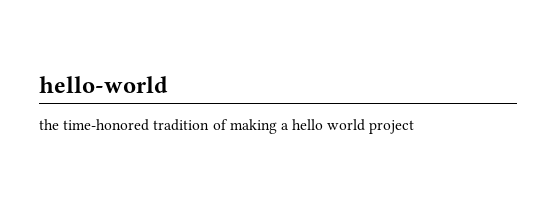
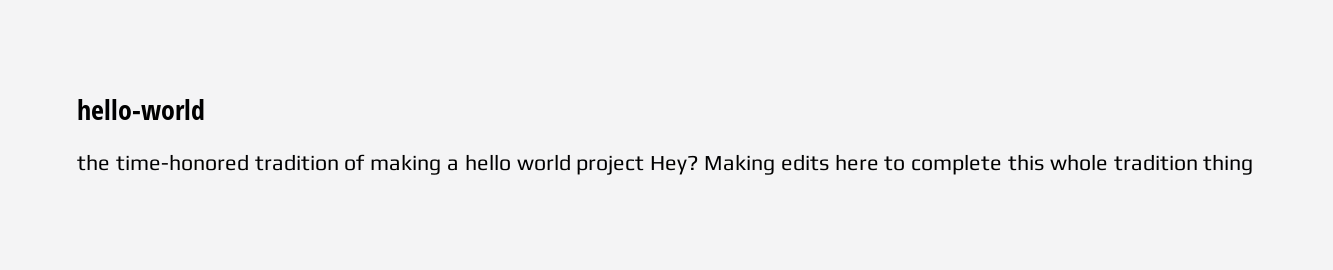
- the time-honored tradition of making a hello world project
+ the time-honored tradition of making a hello world project Hey? Making edits here to complete this whole tradition thing

